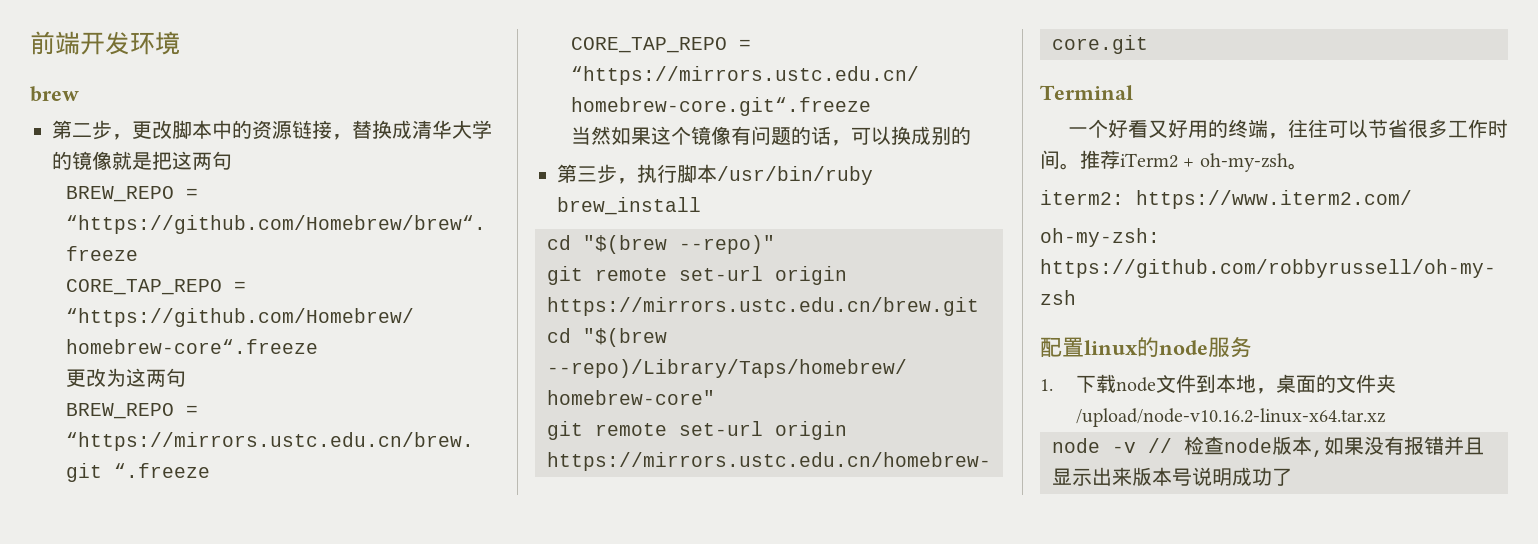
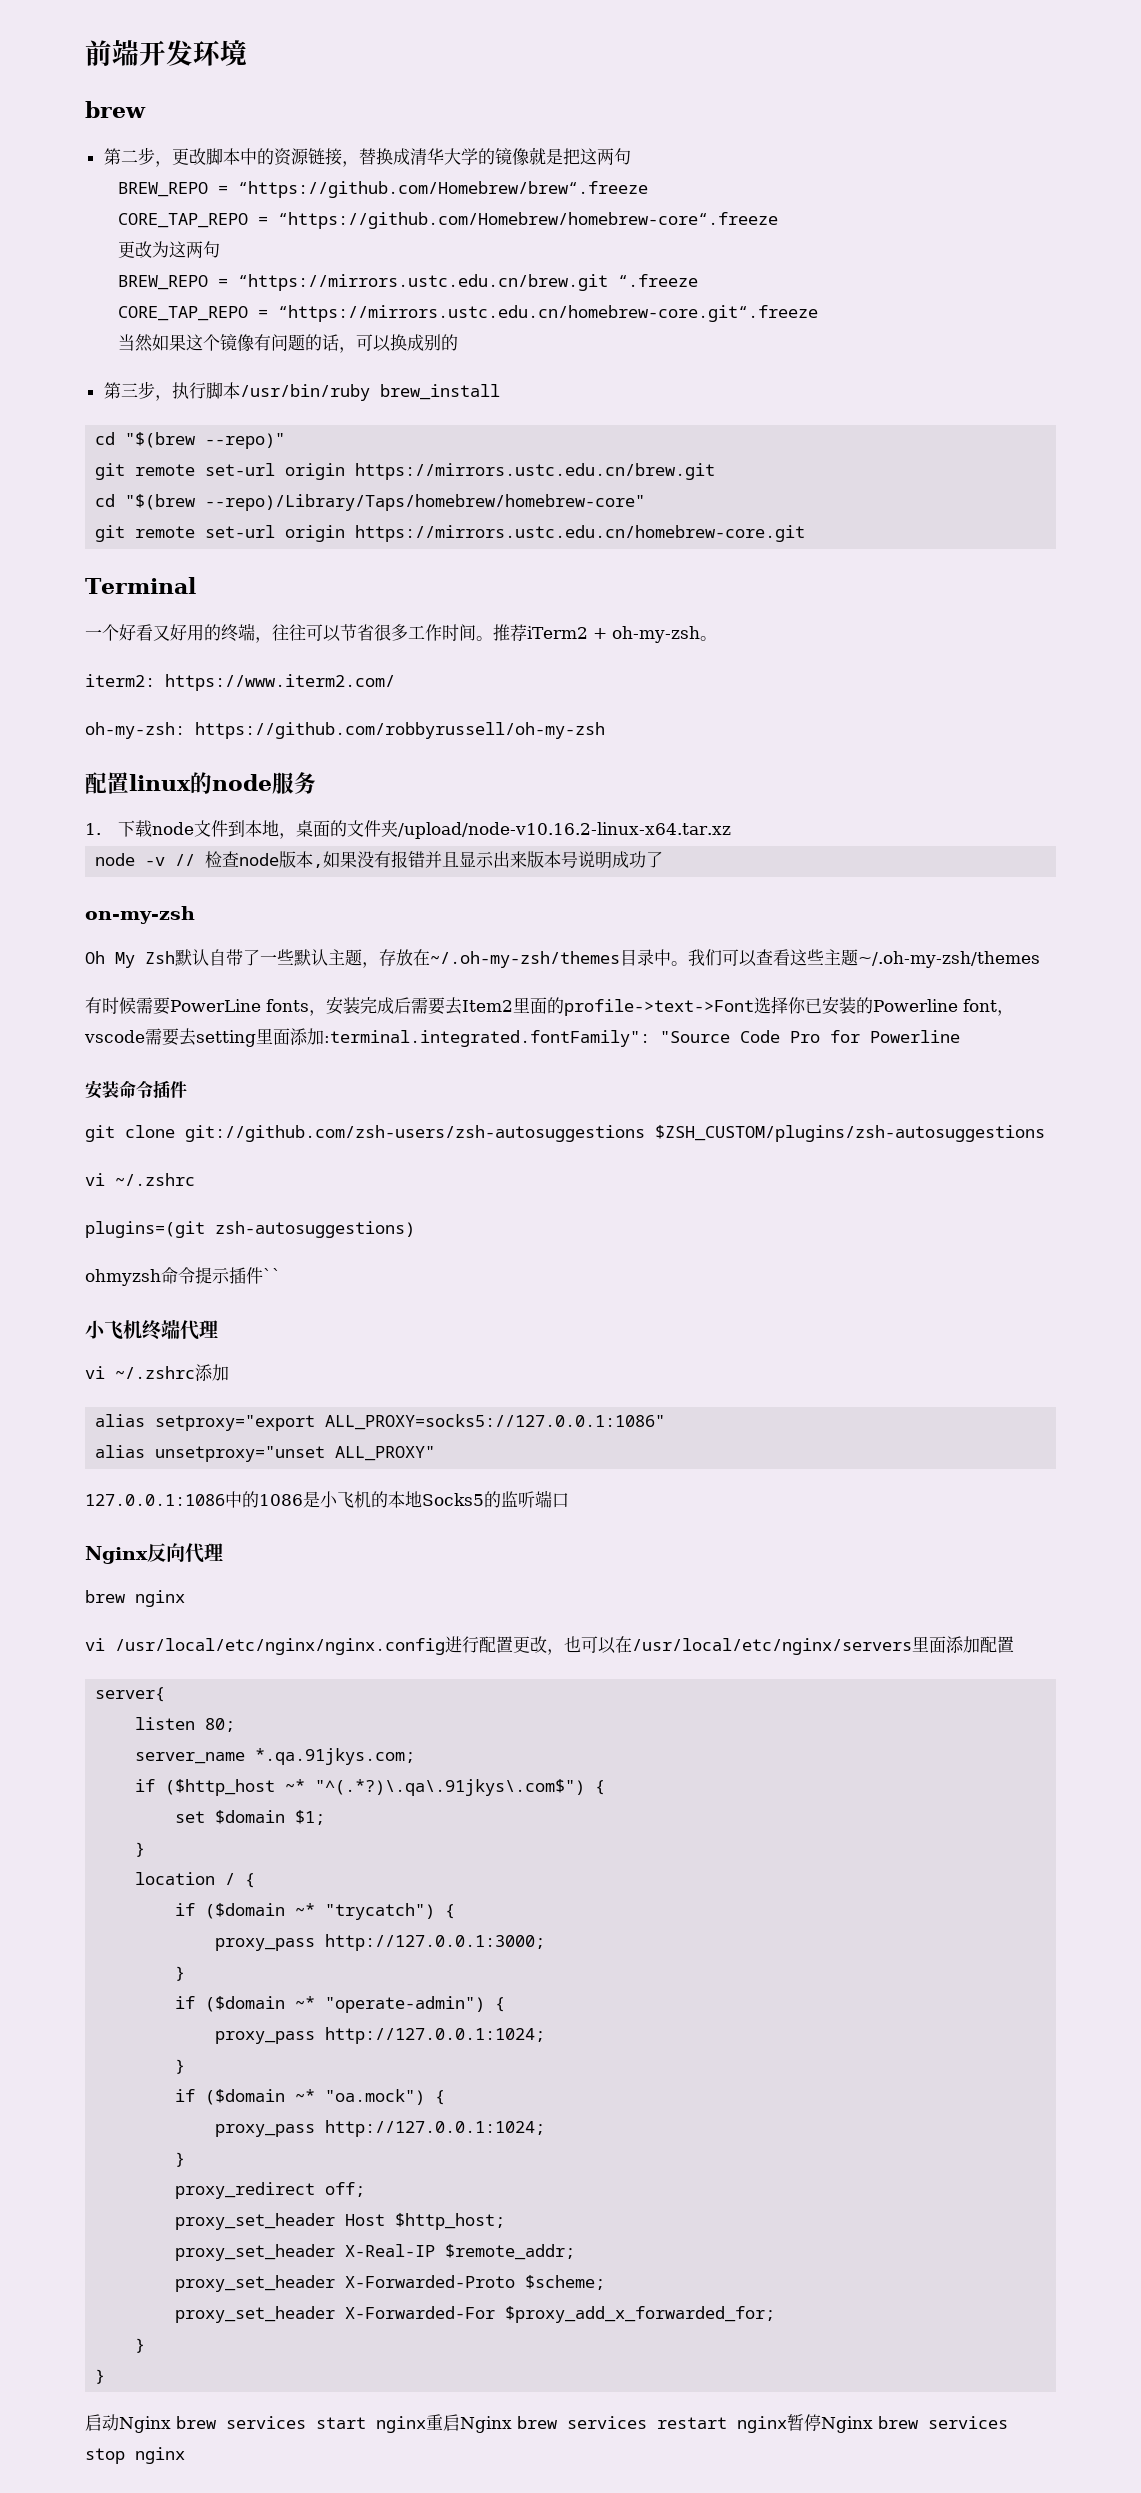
+ on-my-zsh
+ Oh My Zsh默认自带了一些默认主题，存放在~/.oh-my-zsh/themes目录中。我们可以查看这些主题~/.oh-my-zsh/themes
+ 有时候需要PowerLine fonts，安装完成后需要去Item2里面的profile->text->Font选择你已安装的Powerline font，vscode需要去setting里面添加:terminal.integrated.fontFamily": "Source Code Pro for Powerline
+ 安装命令插件
+ git clone git://github.com/zsh-users/zsh-autosuggestions $ZSH_CUSTOM/plugins/zsh-autosuggestions
+ vi ~/.zshrc
+ plugins=(git zsh-autosuggestions)
+ ohmyzsh命令提示插件``
+ 小飞机终端代理
+ vi ~/.zshrc添加
+ alias setproxy="export ALL_PROXY=socks5://127.0.0.1:1086"
+ alias unsetproxy="unset ALL_PROXY"
+ 127.0.0.1:1086中的1086是小飞机的本地Socks5的监听端口
+ Nginx反向代理
+ brew nginx
+ vi /usr/local/etc/nginx/nginx.config进行配置更改，也可以在/usr/local/etc/nginx/servers里面添加配置
+ server{
+ listen 80;
+ server_name *.qa.91jkys.com;
+ if ($http_host ~* "^(.*?)\.qa\.91jkys\.com$") {
+ set $domain $1;
+ }
+ location / {
+ if ($domain ~* "trycatch") {
+ proxy_pass http://127.0.0.1:3000;
+ }
+ if ($domain ~* "operate-admin") {
+ proxy_pass http://127.0.0.1:1024;
+ }
+ if ($domain ~* "oa.mock") {
+ proxy_pass http://127.0.0.1:1024;
+ }
+ proxy_redirect off;
+ proxy_set_header Host $http_host;
+ proxy_set_header X-Real-IP $remote_addr;
+ proxy_set_header X-Forwarded-Proto $scheme;
+ proxy_set_header X-Forwarded-For $proxy_add_x_forwarded_for;
+ }
+ }
+ 启动Nginx brew services start nginx重启Nginx brew services restart nginx暂停Nginx brew services stop nginx

